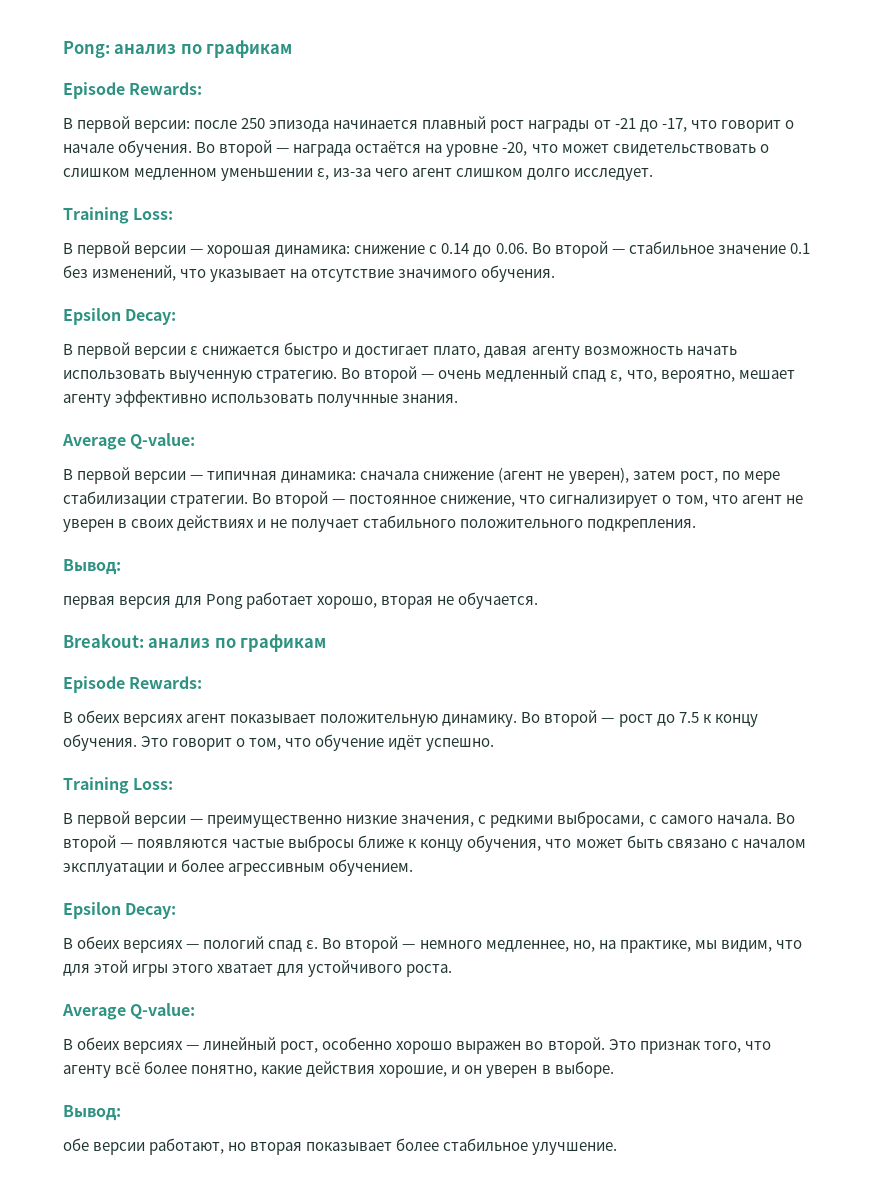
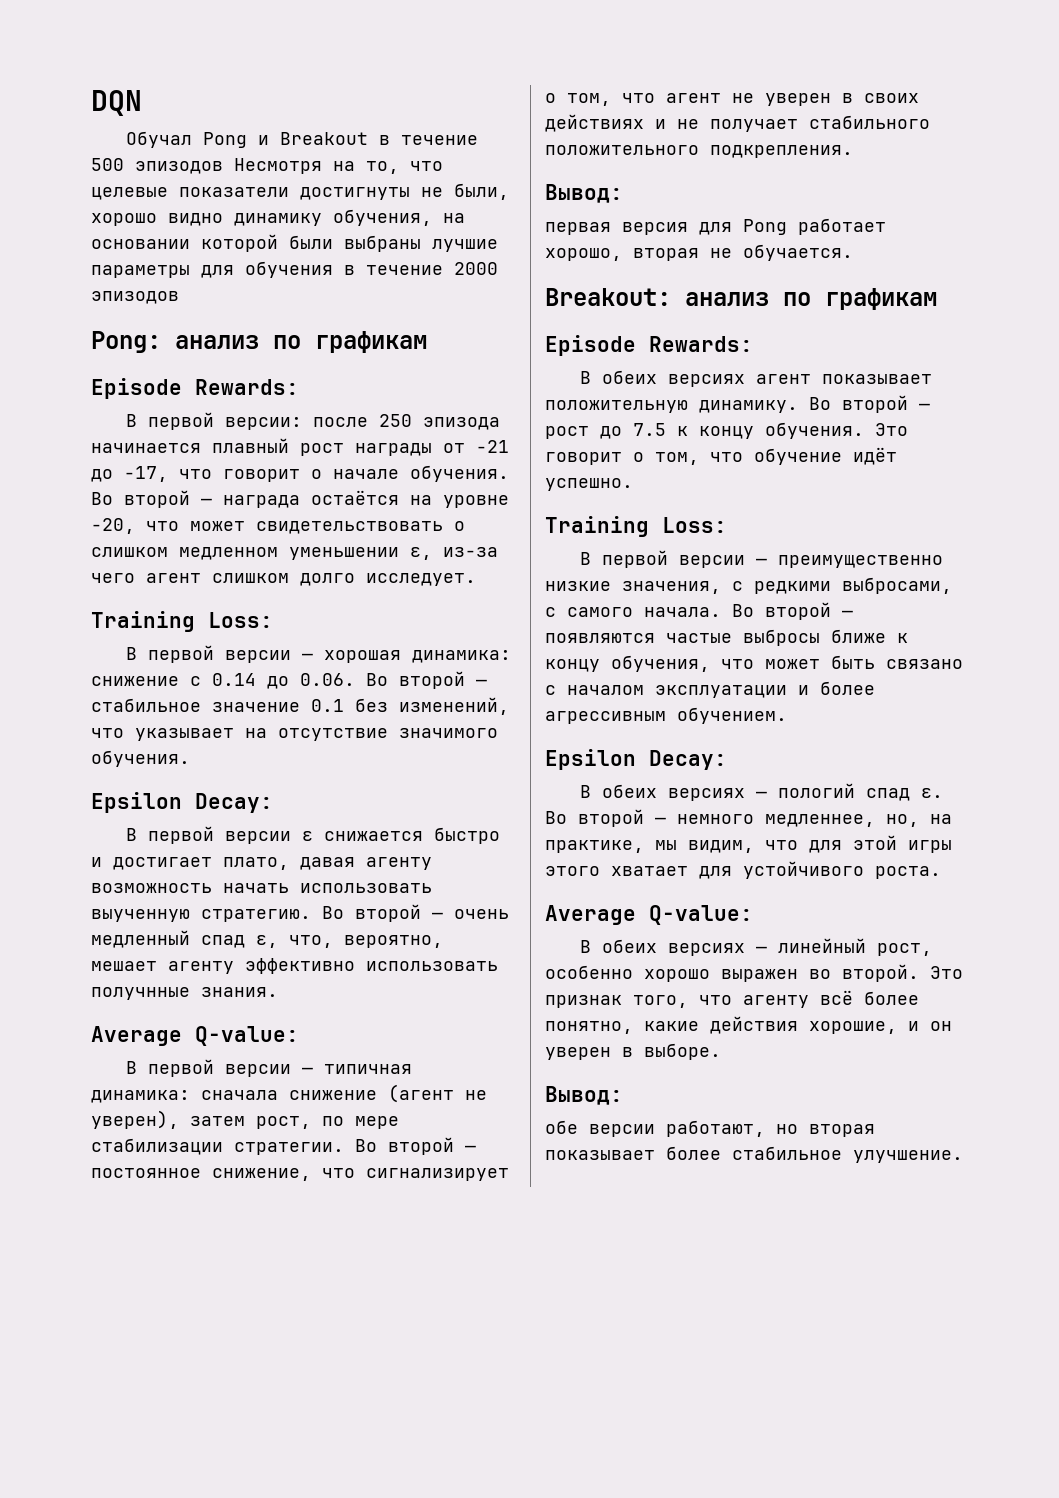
+ DQN
+ Обучал Pong и Breakout в течение 500 эпизодов Несмотря на то, что целевые показатели достигнуты не были, хорошо видно динамику обучения, на основании которой были выбраны лучшие параметры для обучения в течение 2000 эпизодов

